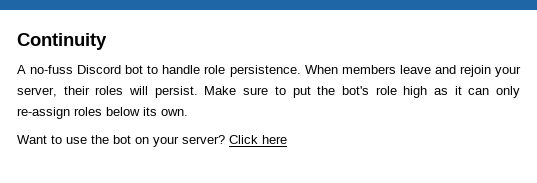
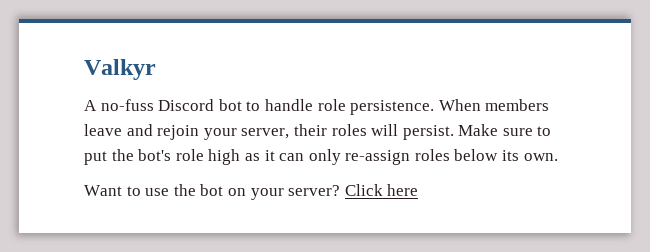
- Continuity
+ Valkyr

